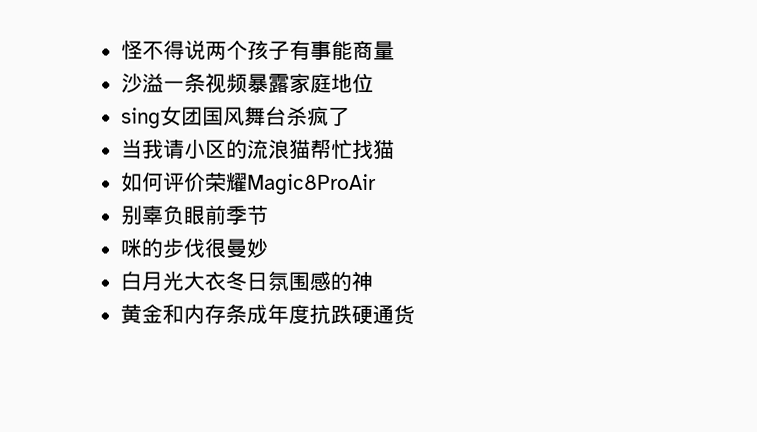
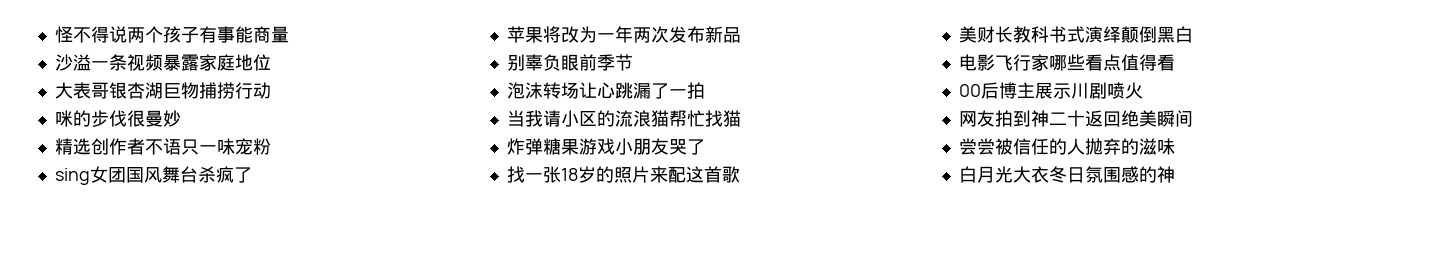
+ 大表哥银杏湖巨物捕捞行动
+ 咪的步伐很曼妙
+ 精选创作者不语只一味宠粉
+ 苹果将改为一年两次发布新品
+ 别辜负眼前季节
+ 泡沫转场让心跳漏了一拍
- 如何评价荣耀Magic8ProAir
- 别辜负眼前季节
- 咪的步伐很曼妙
+ 炸弹糖果游戏小朋友哭了
+ 找一张18岁的照片来配这首歌
+ 美财长教科书式演绎颠倒黑白
+ 电影飞行家哪些看点值得看
+ 00后博主展示川剧喷火
+ 网友拍到神二十返回绝美瞬间
+ 尝尝被信任的人抛弃的滋味
- 黄金和内存条成年度抗跌硬通货

